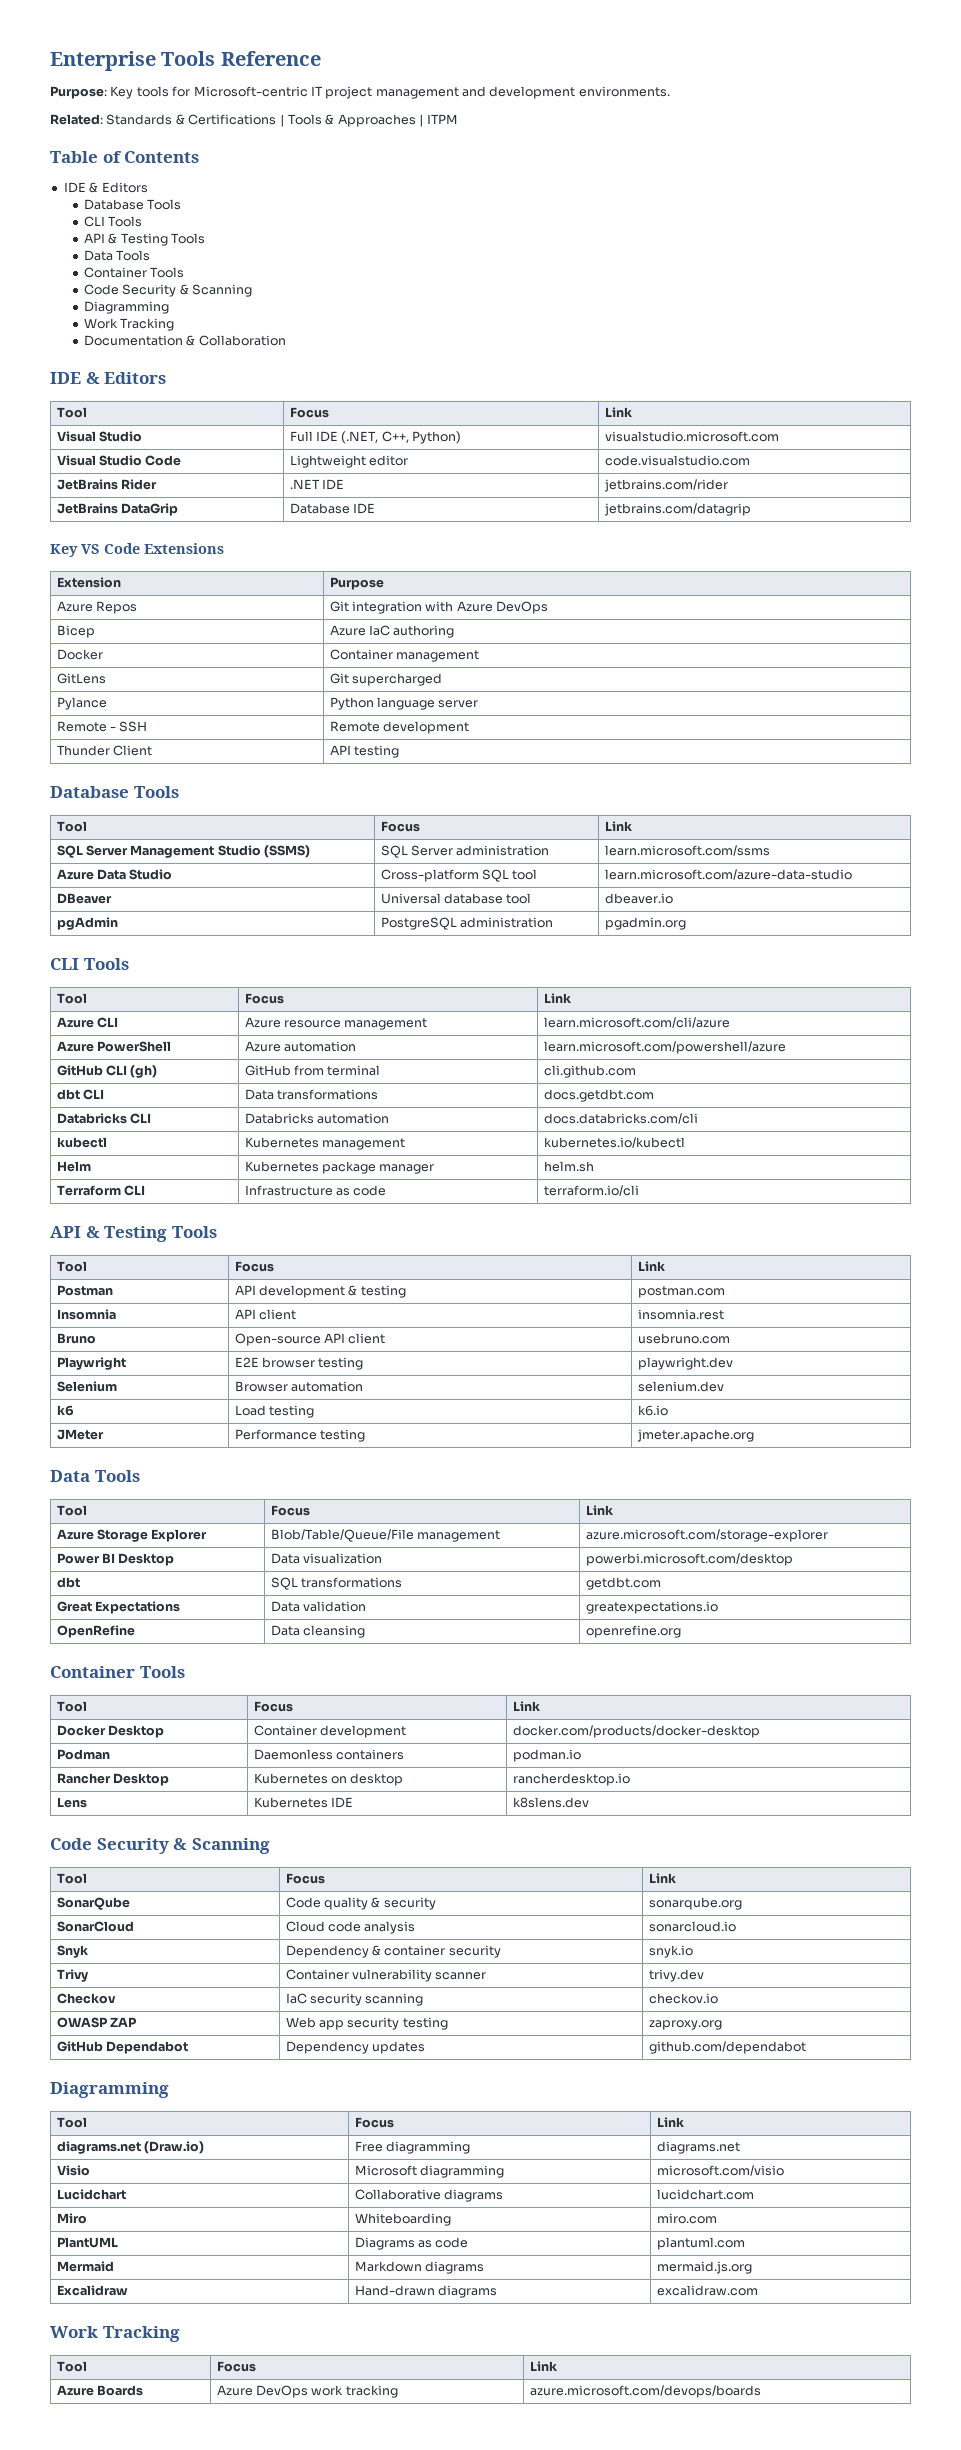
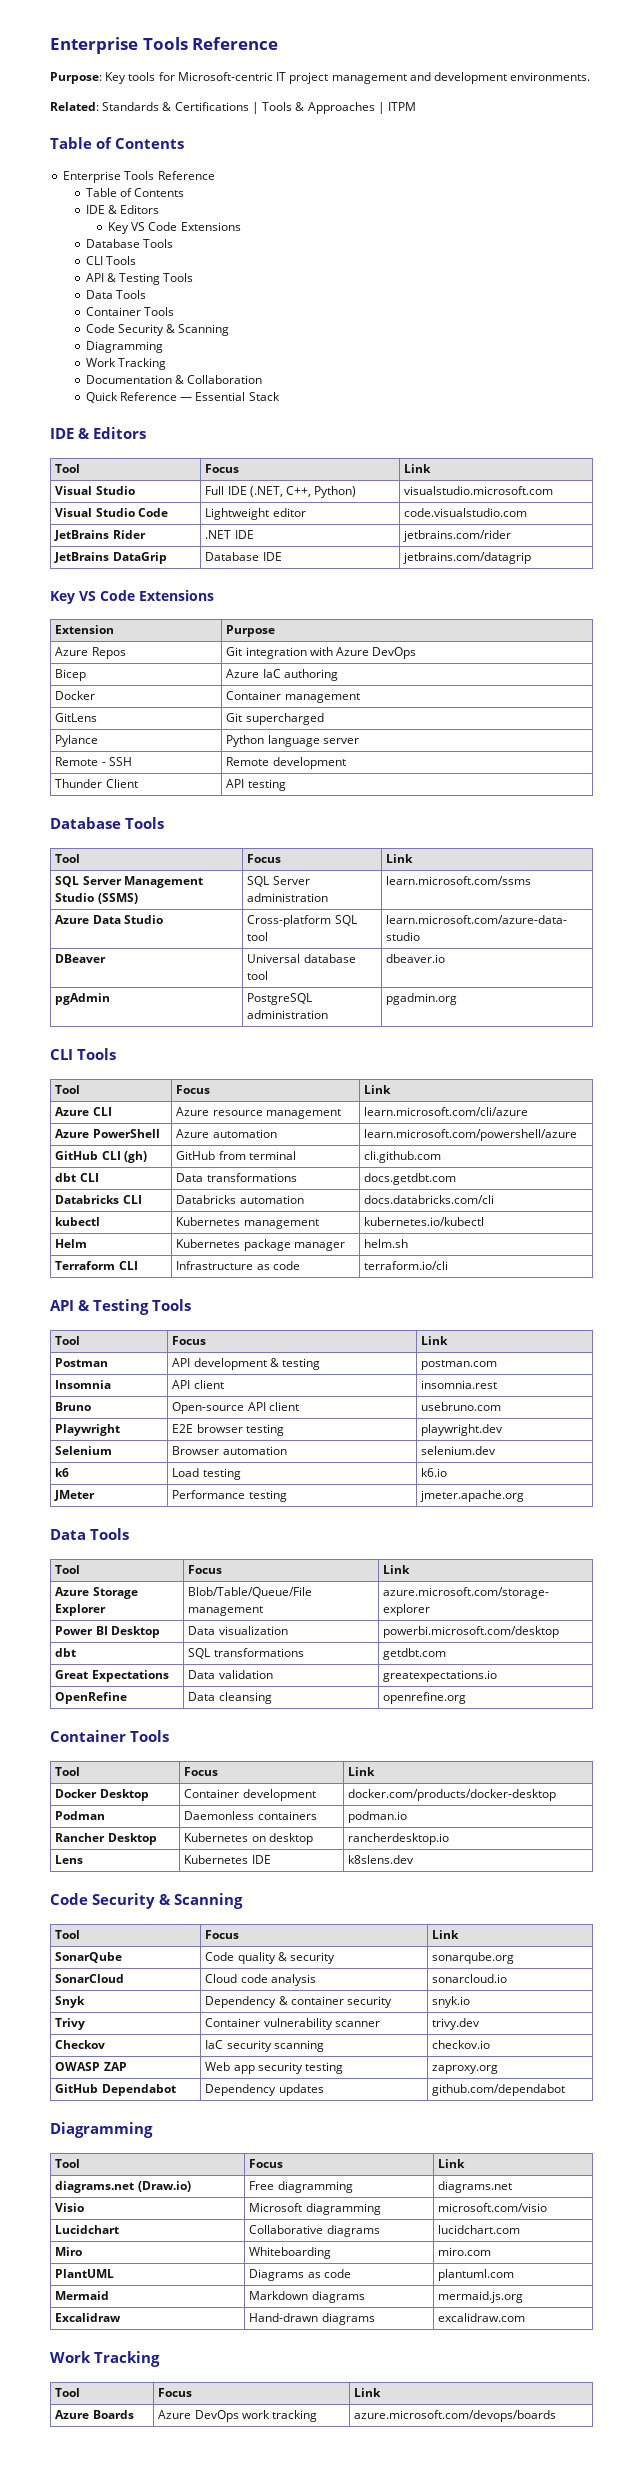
  Related: Standards & Certifications | Tools & Approaches | ITPM
  Table of Contents
+ Enterprise Tools Reference
+ Table of Contents
  IDE & Editors
+ Key VS Code Extensions
+ Quick Reference — Essential Stack

